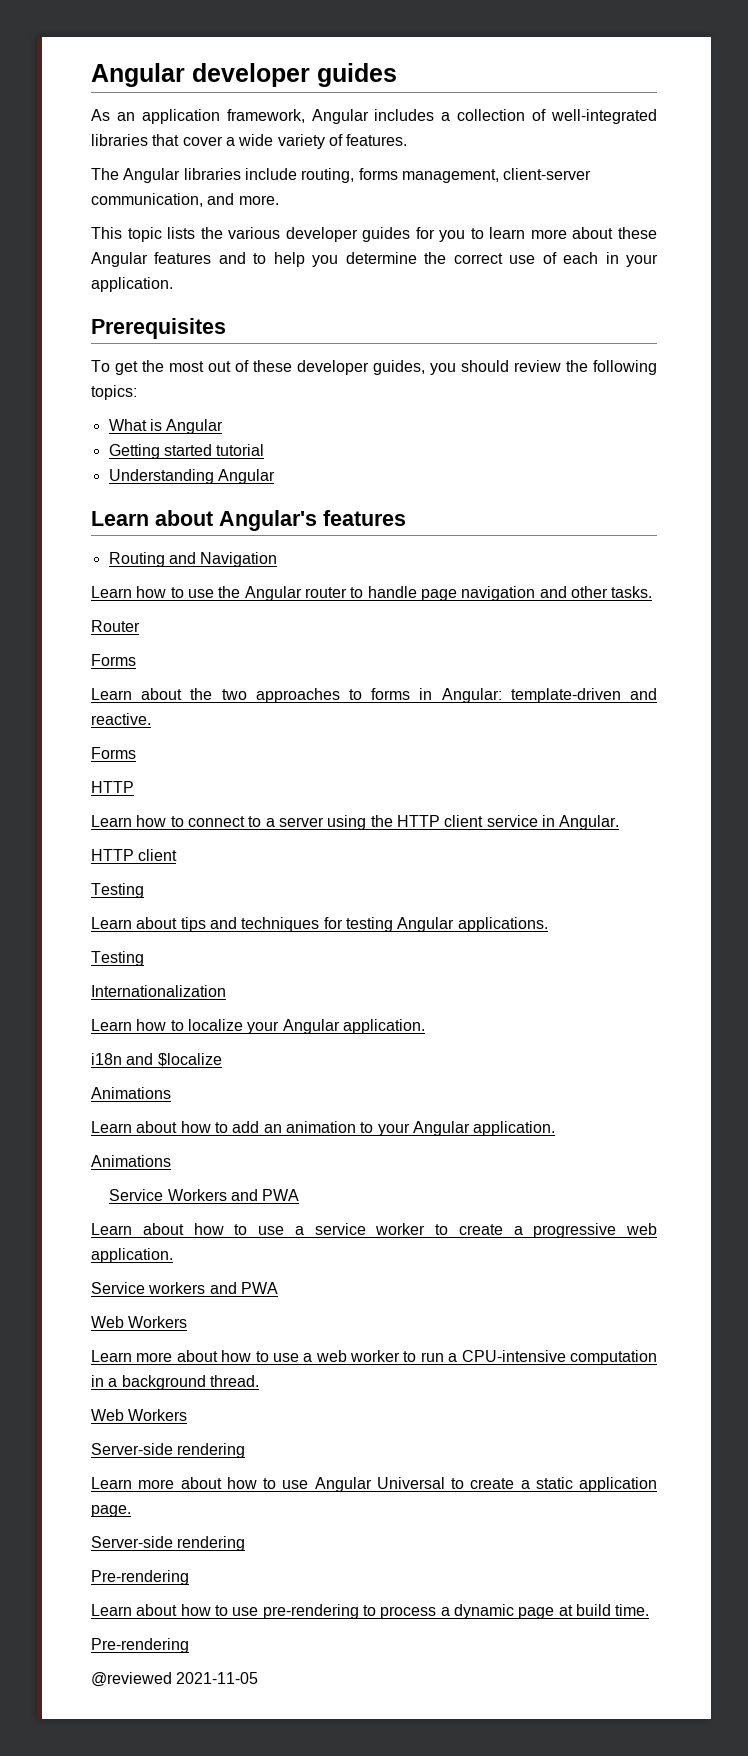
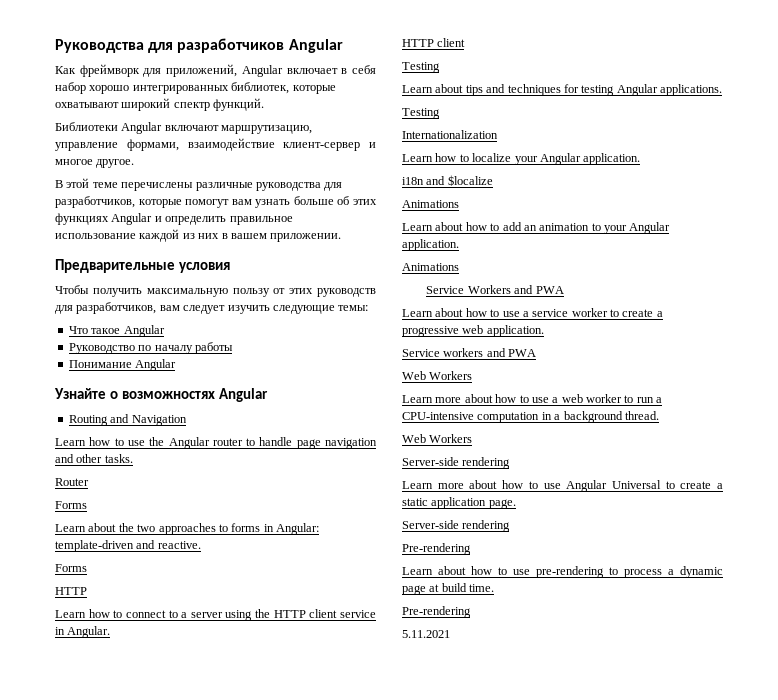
- Angular developer guides
- As an application framework, Angular includes a collection of well-integrated libraries that cover a wide variety of features.
- The Angular libraries include routing, forms management, client-server communication, and more.
- This topic lists the various developer guides for you to learn more about these Angular features and to help you determine the correct use of each in your application.
- Prerequisites
- To get the most out of these developer guides, you should review the following topics:
- What is Angular
- Getting started tutorial
- Understanding Angular
- Learn about Angular's features
+ Руководства для разработчиков Angular
+ Как фреймворк для приложений, Angular включает в себя набор хорошо интегрированных библиотек, которые охватывают широкий спектр функций.
+ Библиотеки Angular включают маршрутизацию, управление формами, взаимодействие клиент-сервер и многое другое.
+ В этой теме перечислены различные руководства для разработчиков, которые помогут вам узнать больше об этих функциях Angular и определить правильное использование каждой из них в вашем приложении.
+ Предварительные условия
+ Чтобы получить максимальную пользу от этих руководств для разработчиков, вам следует изучить следующие темы:
+ Что такое Angular
+ Руководство по началу работы
+ Понимание Angular
+ Узнайте о возможностях Angular
- @reviewed 2021-11-05
+ 5.11.2021

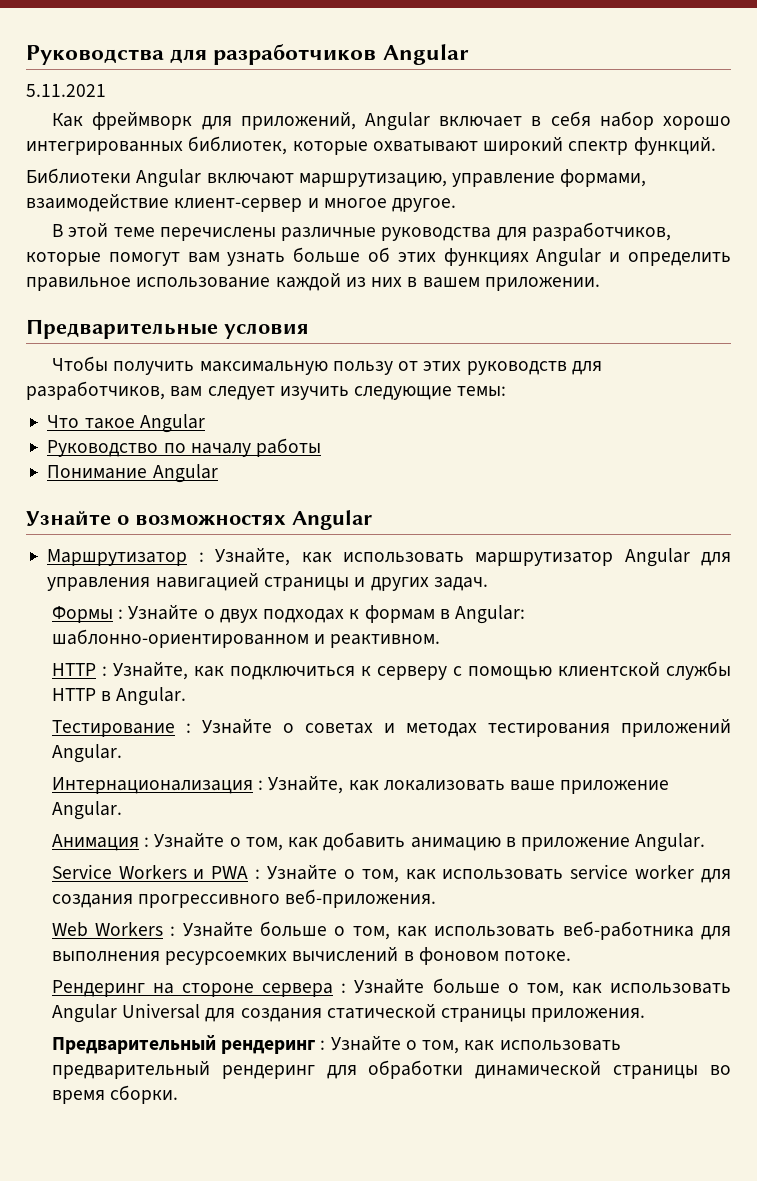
+ 5.11.2021
- Routing and Navigation
- Learn how to use the Angular router to handle page navigation and other tasks.
- Router
- Forms
- Learn about the two approaches to forms in Angular: template-driven and reactive.
- Forms
- HTTP
- Learn how to connect to a server using the HTTP client service in Angular.
- HTTP client
- Testing
- Learn about tips and techniques for testing Angular applications.
- Testing
- Internationalization
- Learn how to localize your Angular application.
- i18n and $localize
- Animations
- Learn about how to add an animation to your Angular application.
- Animations
+ Маршрутизатор : Узнайте, как использовать маршрутизатор Angular для управления навигацией страницы и других задач.
+ Формы : Узнайте о двух подходах к формам в Angular: шаблонно-ориентированном и реактивном.
+ HTTP : Узнайте, как подключиться к серверу с помощью клиентской службы HTTP в Angular.
+ Тестирование : Узнайте о советах и методах тестирования приложений Angular.
+ Интернационализация : Узнайте, как локализовать ваше приложение Angular.
+ Анимация : Узнайте о том, как добавить анимацию в приложение Angular.
- Service Workers and PWA
- Learn about how to use a service worker to create a progressive web application.
- Service workers and PWA
- Web Workers
- Learn more about how to use a web worker to run a CPU-intensive computation in a background thread.
- Web Workers
- Server-side rendering
- Learn more about how to use Angular Universal to create a static application page.
- Server-side rendering
- Pre-rendering
- Learn about how to use pre-rendering to process a dynamic page at build time.
- Pre-rendering
- 5.11.2021
+ Service Workers и PWA : Узнайте о том, как использовать service worker для создания прогрессивного веб-приложения.
+ Web Workers : Узнайте больше о том, как использовать веб-работника для выполнения ресурсоемких вычислений в фоновом потоке.
+ Рендеринг на стороне сервера : Узнайте больше о том, как использовать Angular Universal для создания статической страницы приложения.
+ Предварительный рендеринг : Узнайте о том, как использовать предварительный рендеринг для обработки динамической страницы во время сборки.

